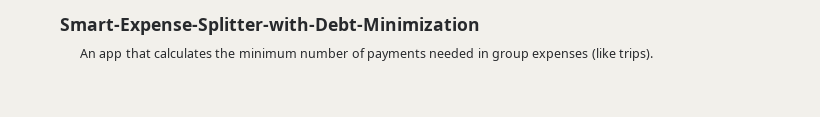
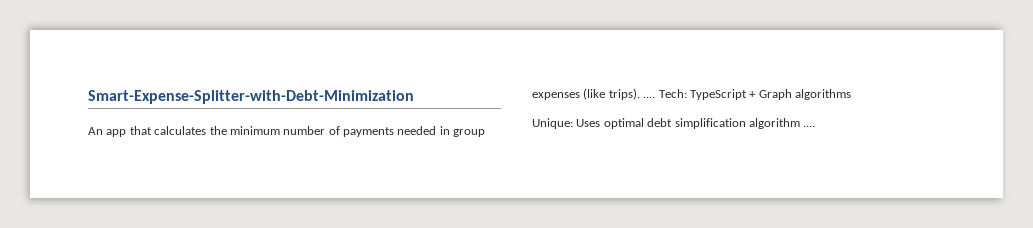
- An app that calculates the minimum number of payments needed in group expenses (like trips).
+ An app that calculates the minimum number of payments needed in group expenses (like trips). .... Tech: TypeScript + Graph algorithms
+ Unique: Uses optimal debt simplification algorithm ....

